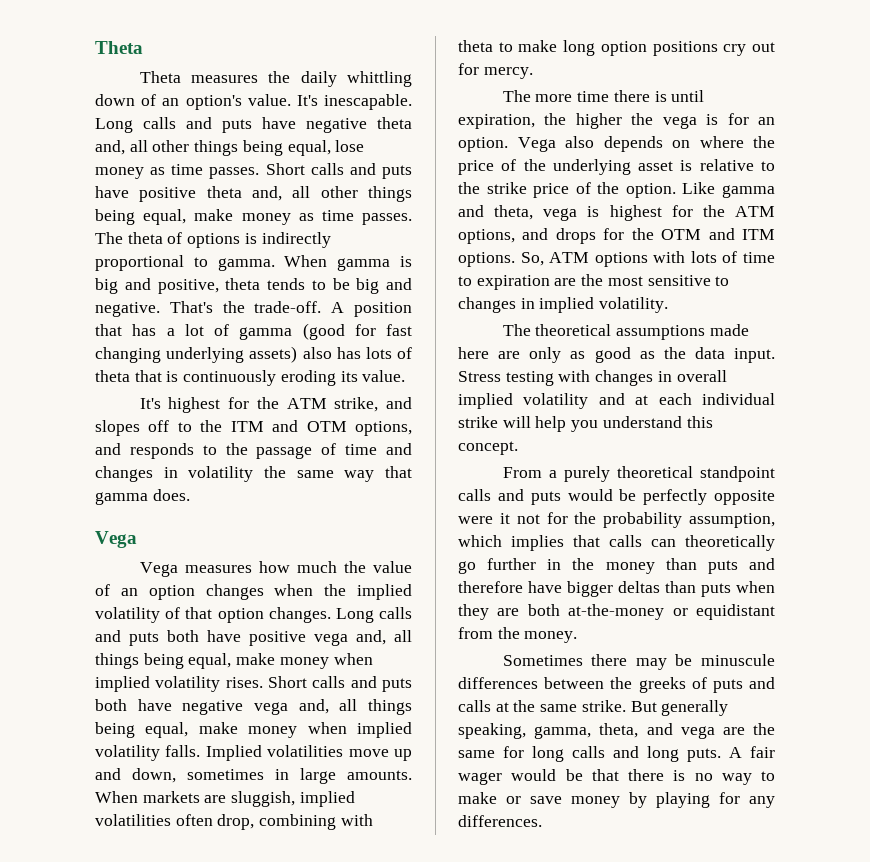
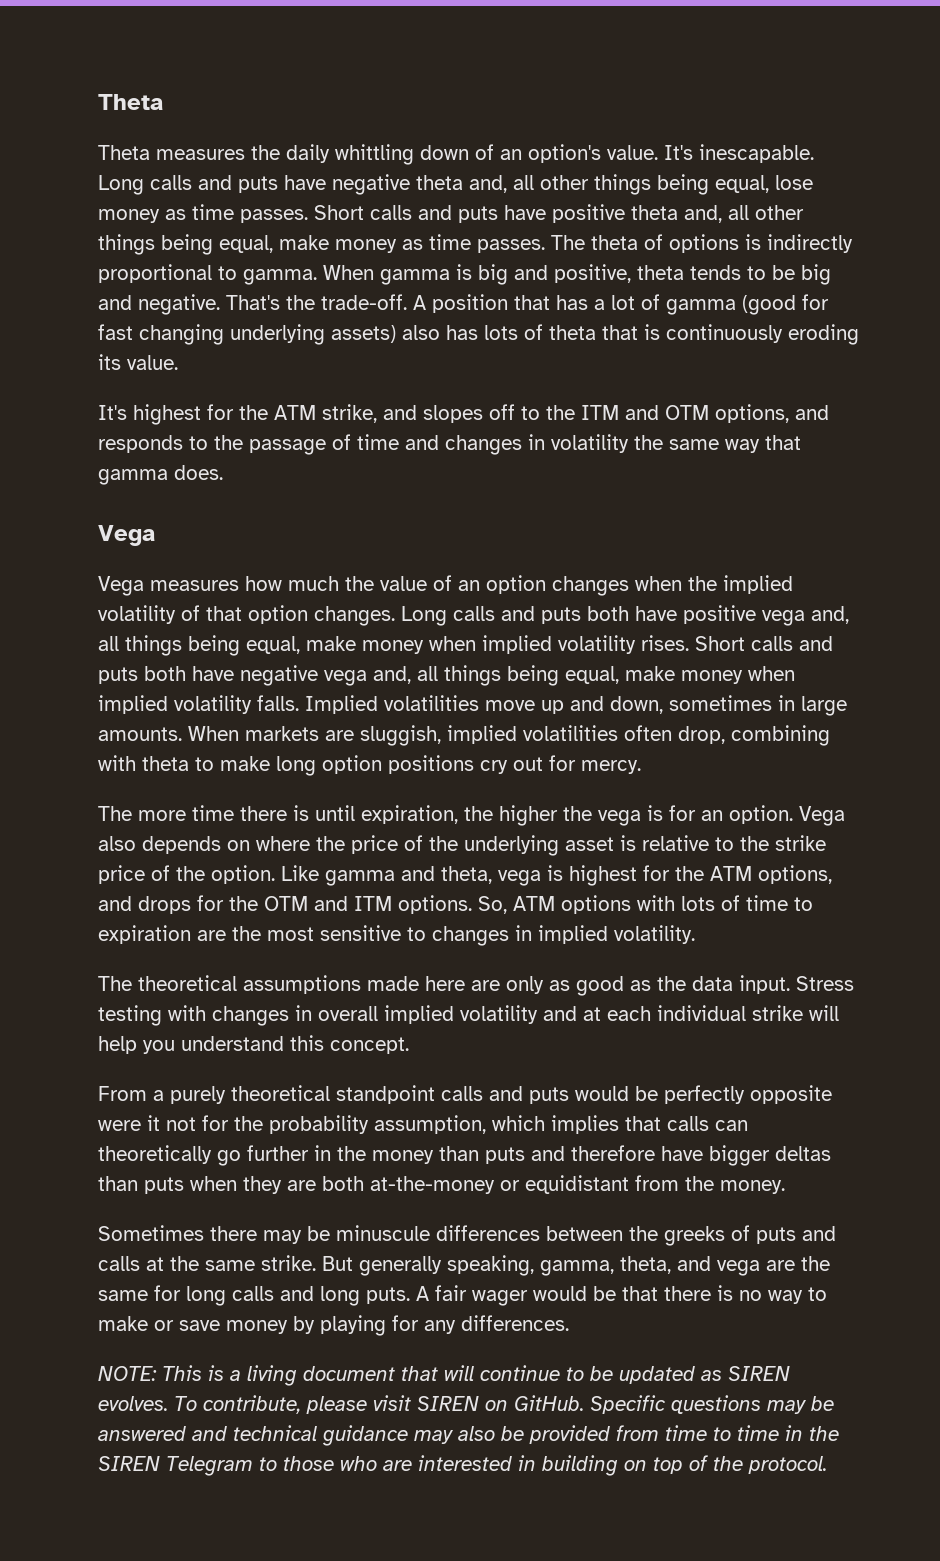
+ NOTE: This is a living document that will continue to be updated as SIREN evolves. To contribute, please visit SIREN on GitHub. Specific questions may be answered and technical guidance may also be provided from time to time in the SIREN Telegram to those who are interested in building on top of the protocol.

